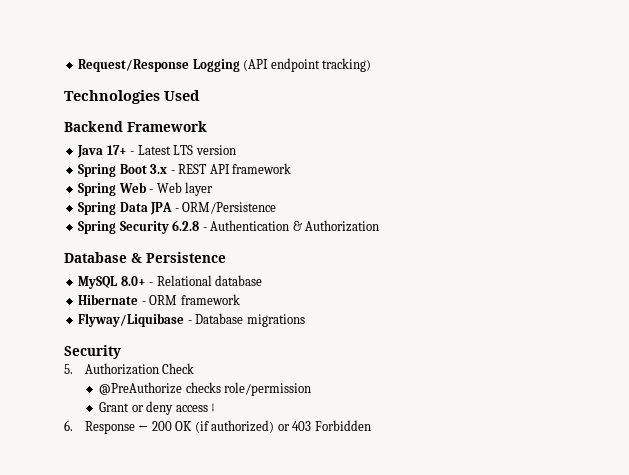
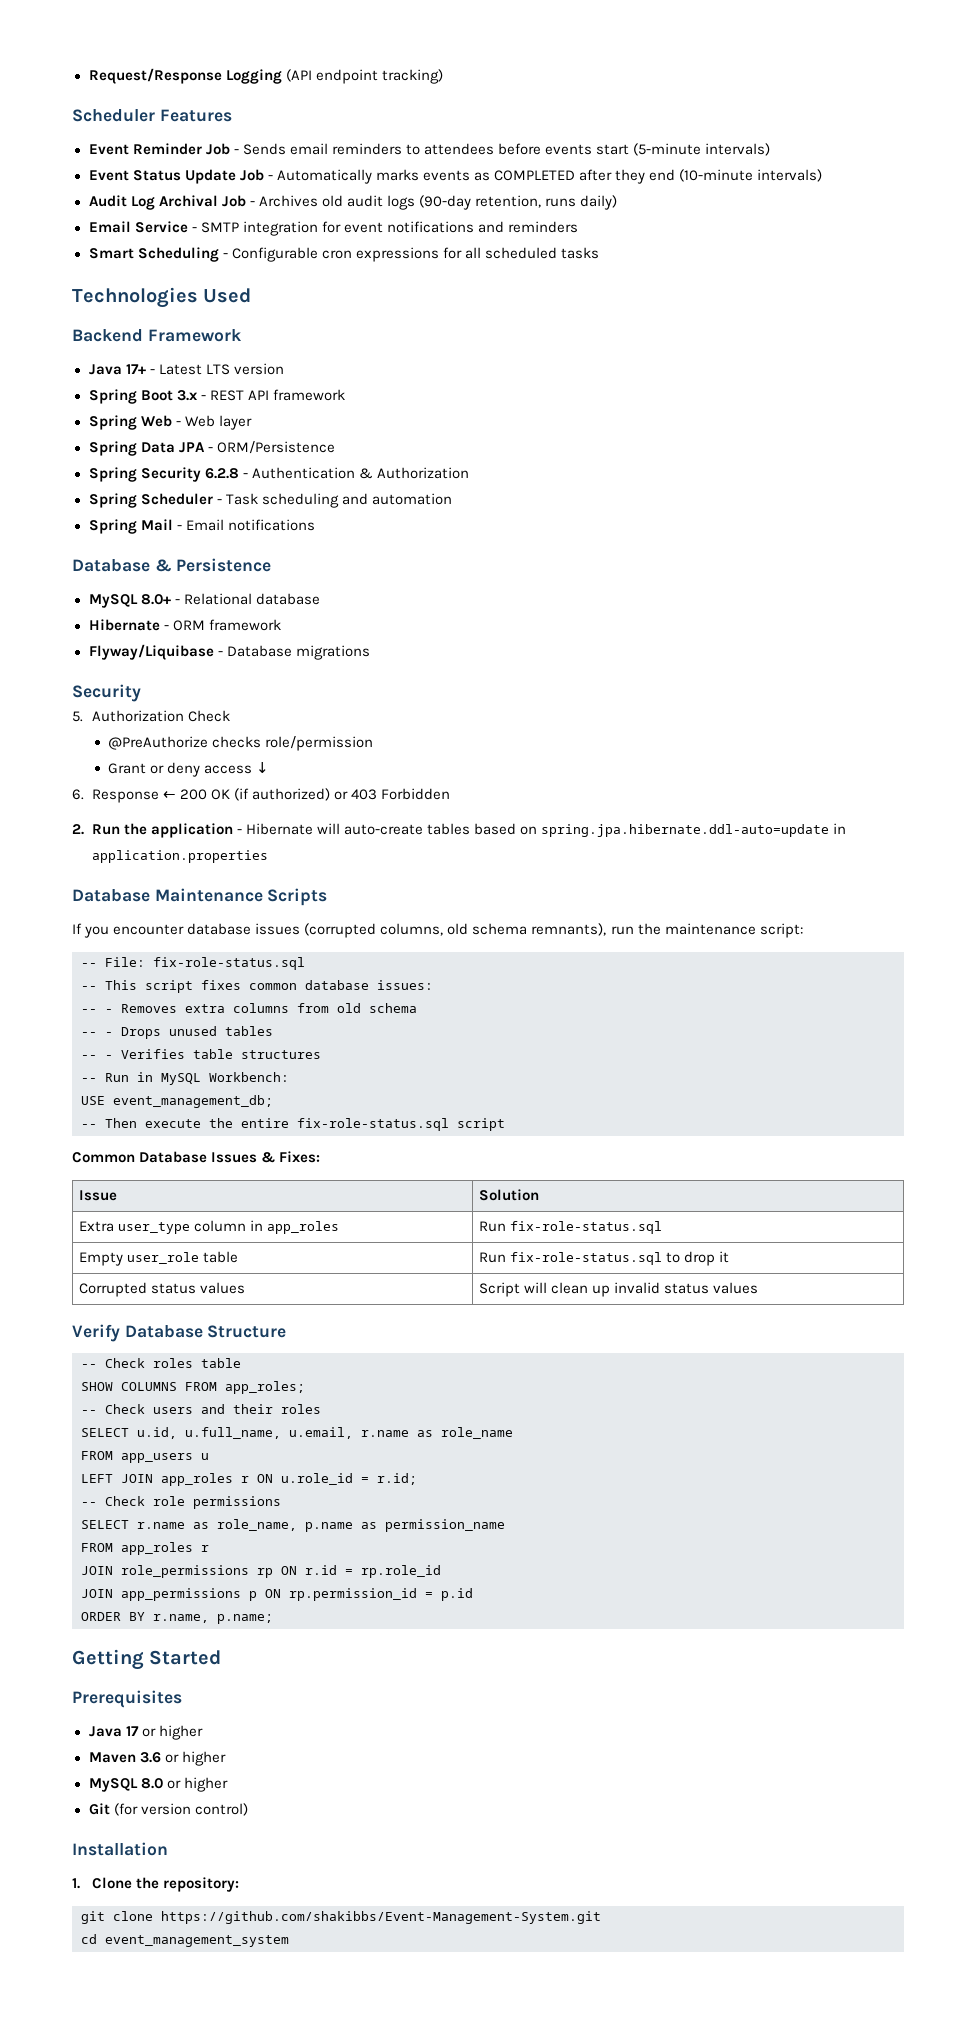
+ Scheduler Features
+ Event Reminder Job - Sends email reminders to attendees before events start (5-minute intervals)
+ Event Status Update Job - Automatically marks events as COMPLETED after they end (10-minute intervals)
+ Audit Log Archival Job - Archives old audit logs (90-day retention, runs daily)
+ Email Service - SMTP integration for event notifications and reminders
+ Smart Scheduling - Configurable cron expressions for all scheduled tasks
+ Spring Scheduler - Task scheduling and automation
+ Spring Mail - Email notifications
+ 2. Run the application - Hibernate will auto-create tables based on spring.jpa.hibernate.ddl-auto=update in application.properties
+ Database Maintenance Scripts
+ If you encounter database issues (corrupted columns, old schema remnants), run the maintenance script:
+ -- File: fix-role-status.sql
+ -- This script fixes common database issues:
+ -- - Removes extra columns from old schema
+ -- - Drops unused tables
+ -- - Verifies table structures
+ -- Run in MySQL Workbench:
+ USE event_management_db;
+ -- Then execute the entire fix-role-status.sql script
+ Common Database Issues & Fixes:
+ Issue | Solution
+ Extra user_type column in app_roles | Run fix-role-status.sql
+ Empty user_role table | Run fix-role-status.sql to drop it
+ Corrupted status values | Script will clean up invalid status values
+ Verify Database Structure
+ -- Check roles table
+ SHOW COLUMNS FROM app_roles;
+ -- Check users and their roles
+ SELECT u.id, u.full_name, u.email, r.name as role_name
+ FROM app_users u
+ LEFT JOIN app_roles r ON u.role_id = r.id;
+ -- Check role permissions
+ SELECT r.name as role_name, p.name as permission_name
+ FROM app_roles r
+ JOIN role_permissions rp ON r.id = rp.role_id
+ JOIN app_permissions p ON rp.permission_id = p.id
+ ORDER BY r.name, p.name;
+ Getting Started
+ Prerequisites
+ Java 17 or higher
+ Maven 3.6 or higher
+ MySQL 8.0 or higher
+ Git (for version control)
+ Installation
+ 1. Clone the repository:
+ git clone https://github.com/shakibbs/Event-Management-System.git
+ cd event_management_system

